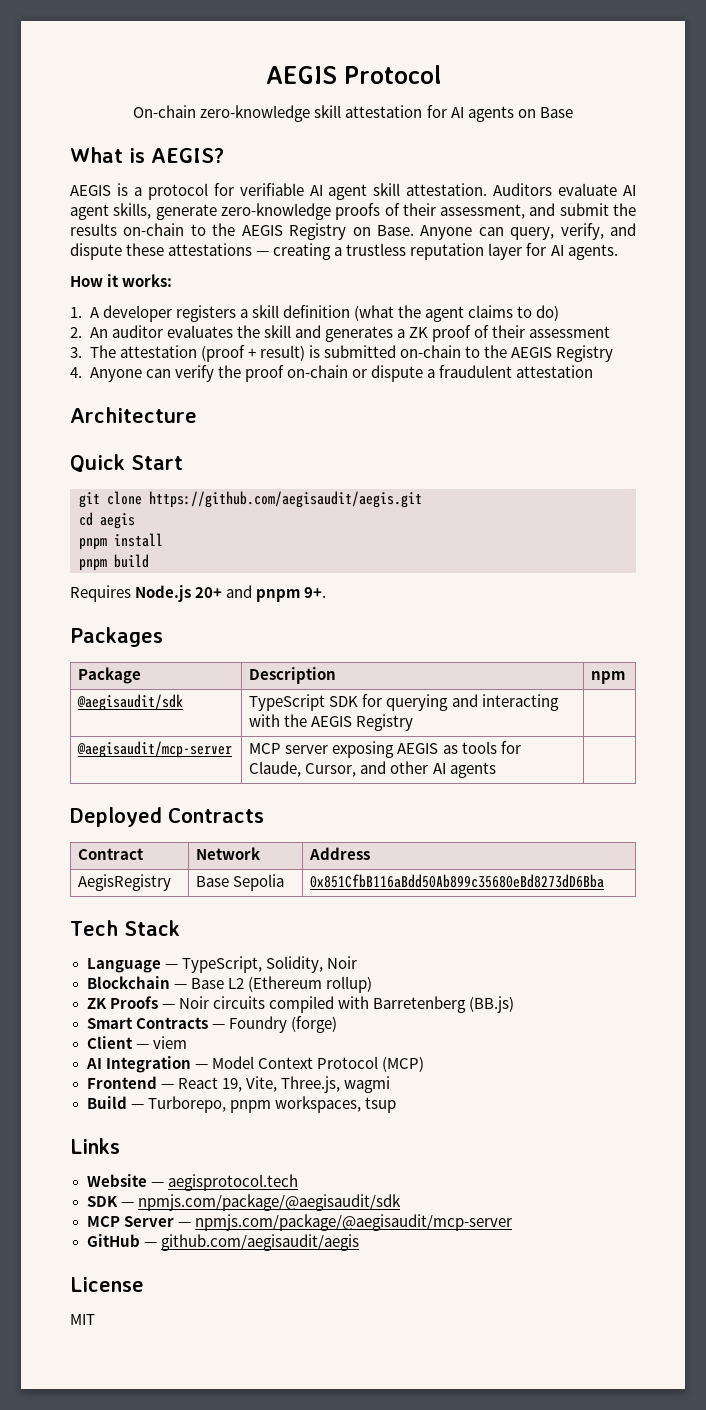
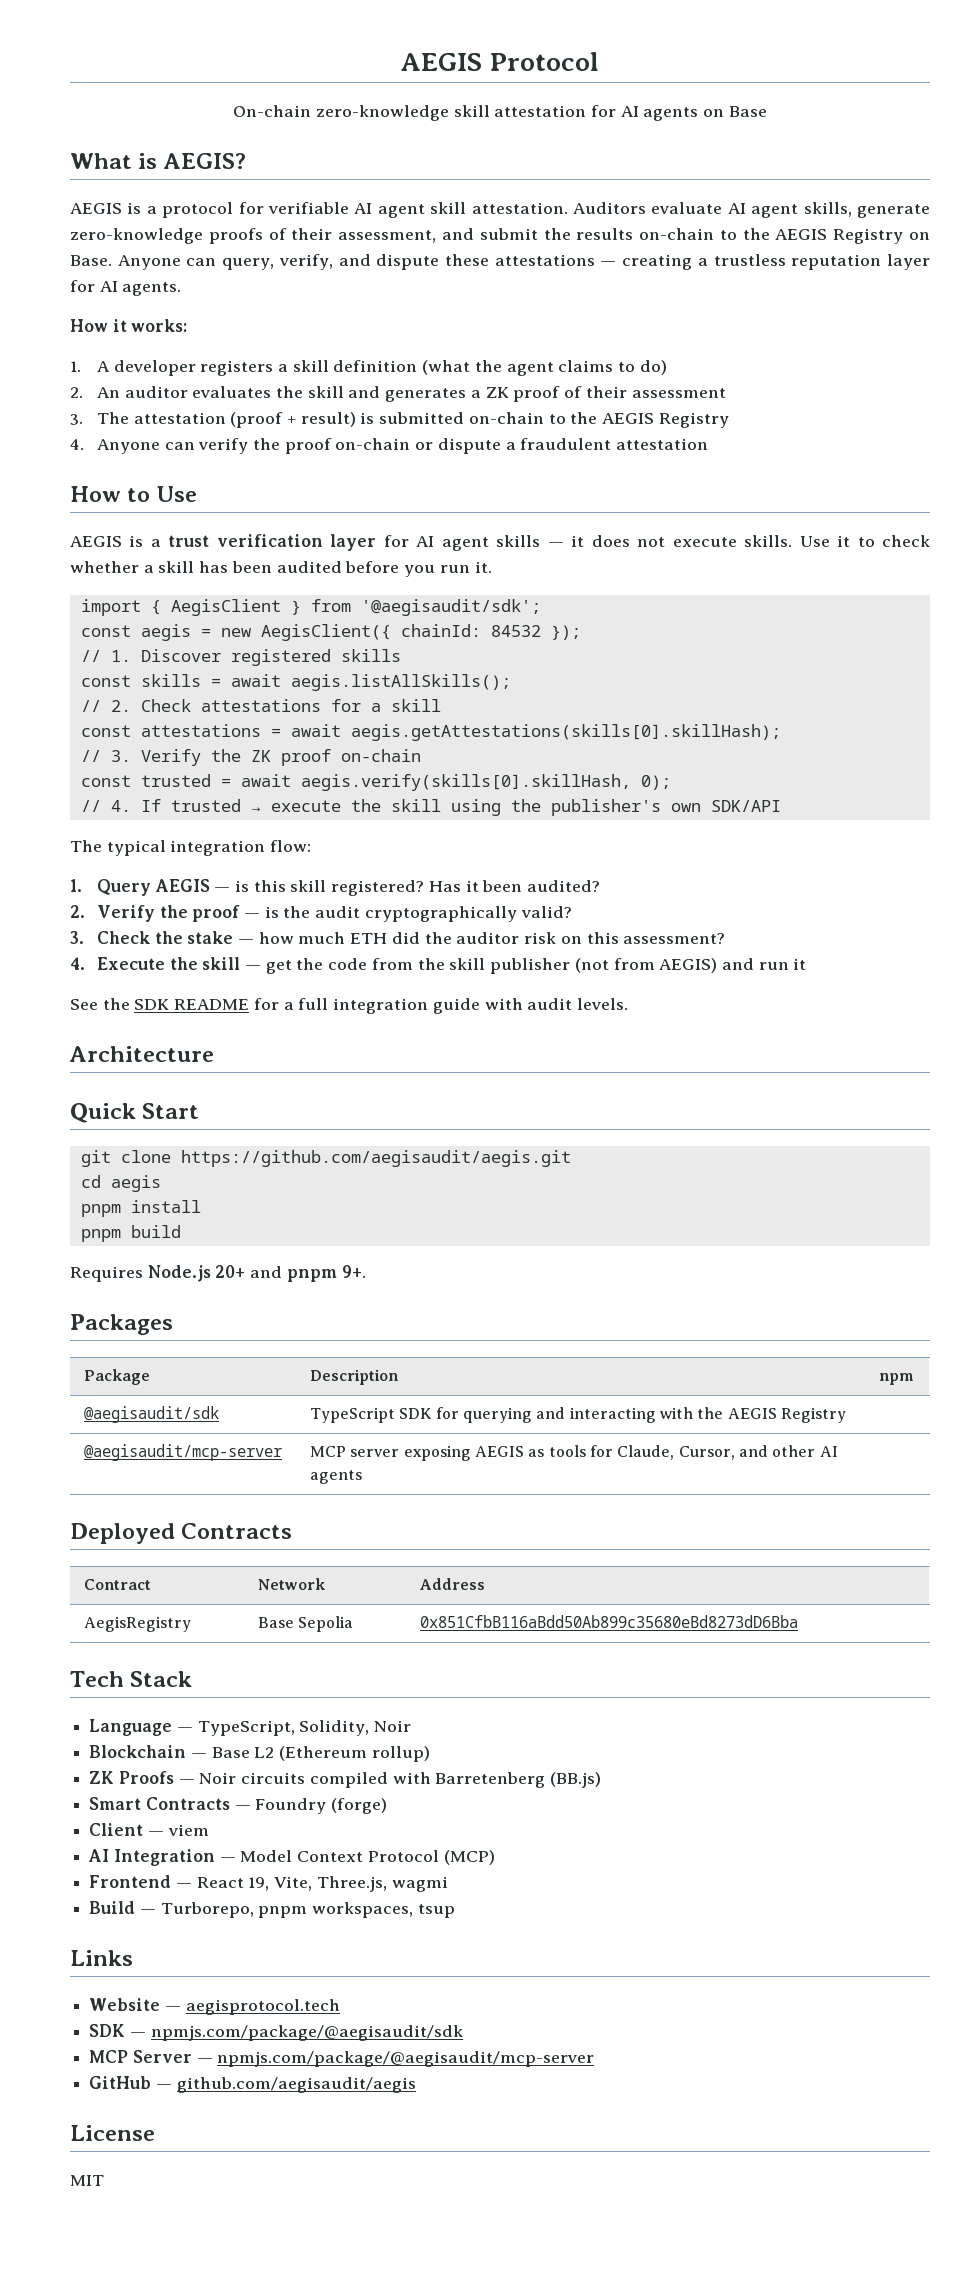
+ How to Use
+ AEGIS is a trust verification layer for AI agent skills — it does not execute skills. Use it to check whether a skill has been audited before you run it.
+ import { AegisClient } from '@aegisaudit/sdk';
+ const aegis = new AegisClient({ chainId: 84532 });
+ // 1. Discover registered skills
+ const skills = await aegis.listAllSkills();
+ // 2. Check attestations for a skill
+ const attestations = await aegis.getAttestations(skills[0].skillHash);
+ // 3. Verify the ZK proof on-chain
+ const trusted = await aegis.verify(skills[0].skillHash, 0);
+ // 4. If trusted → execute the skill using the publisher's own SDK/API
+ The typical integration flow:
+ 1. Query AEGIS — is this skill registered? Has it been audited?
+ 2. Verify the proof — is the audit cryptographically valid?
+ 3. Check the stake — how much ETH did the auditor risk on this assessment?
+ 4. Execute the skill — get the code from the skill publisher (not from AEGIS) and run it
+ See the SDK README for a full integration guide with audit levels.

